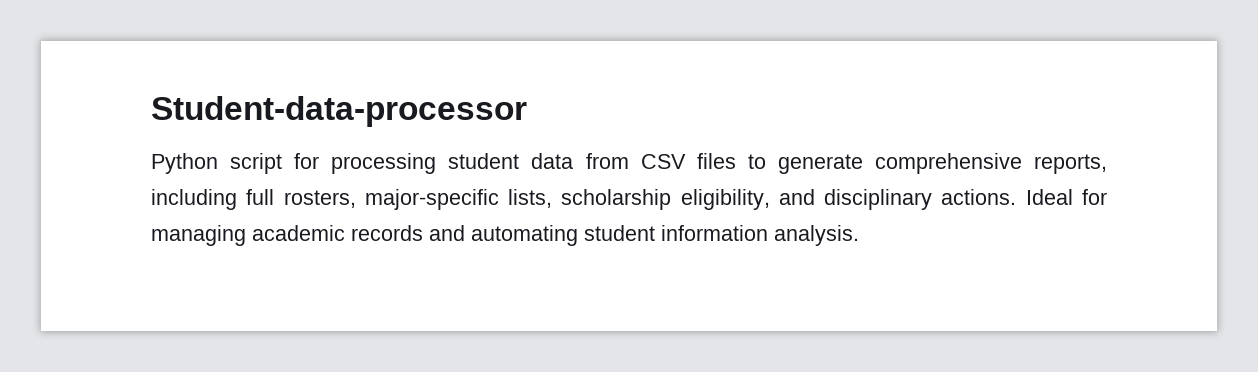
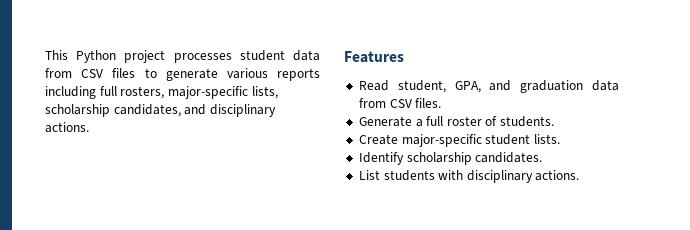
- Student-data-processor
- Python script for processing student data from CSV files to generate comprehensive reports, including full rosters, major-specific lists, scholarship eligibility, and disciplinary actions. Ideal for managing academic records and automating student information analysis.
+ This Python project processes student data from CSV files to generate various reports including full rosters, major-specific lists, scholarship candidates, and disciplinary actions.
+ Features
+ Read student, GPA, and graduation data from CSV files.
+ Generate a full roster of students.
+ Create major-specific student lists.
+ Identify scholarship candidates.
+ List students with disciplinary actions.

